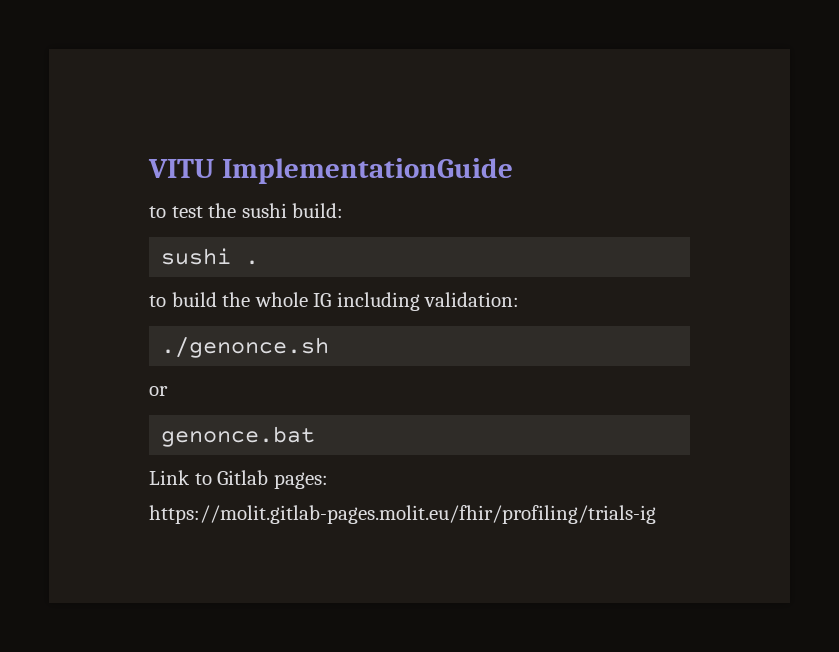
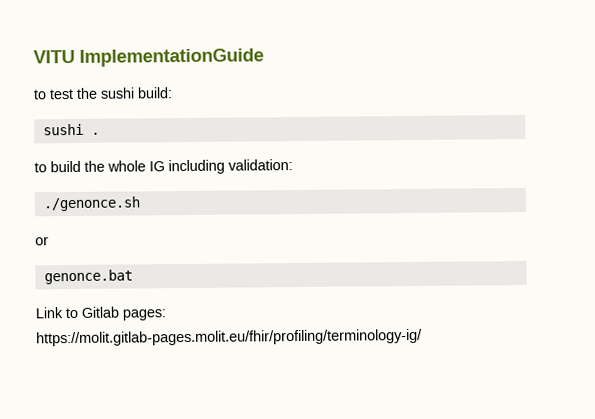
- Link to Gitlab pages: https://molit.gitlab-pages.molit.eu/fhir/profiling/trials-ig
+ Link to Gitlab pages: https://molit.gitlab-pages.molit.eu/fhir/profiling/terminology-ig/

